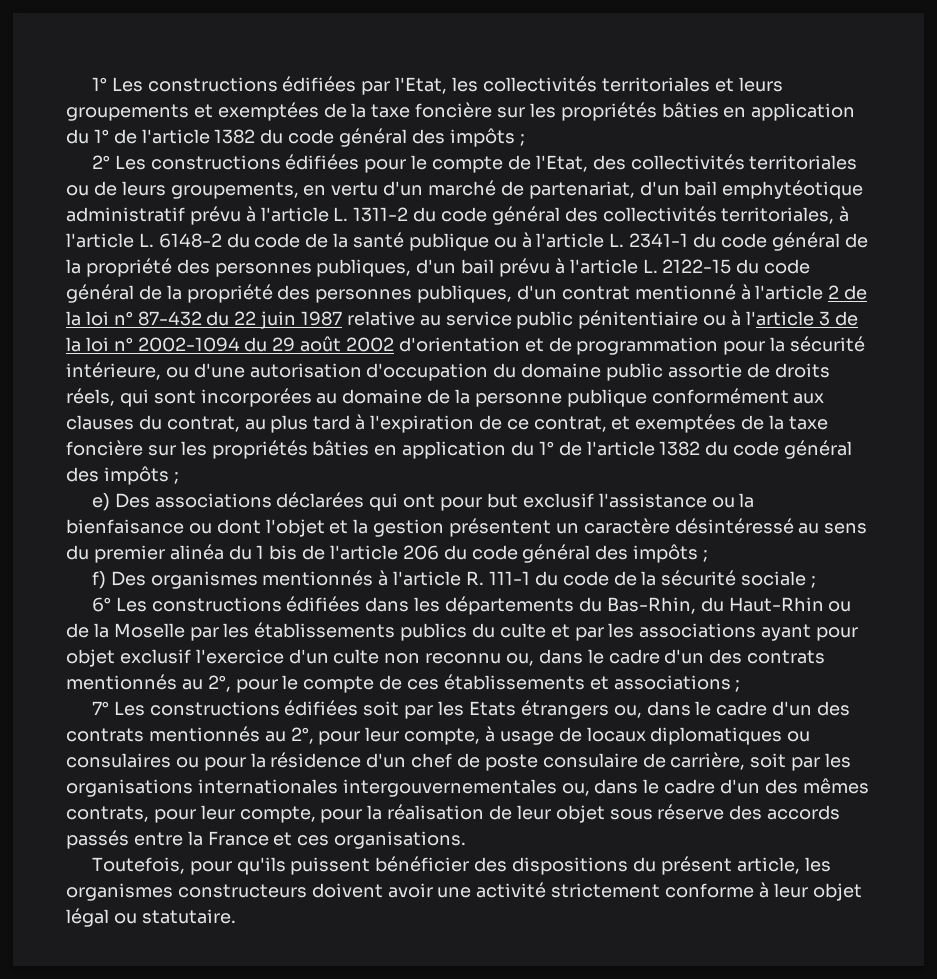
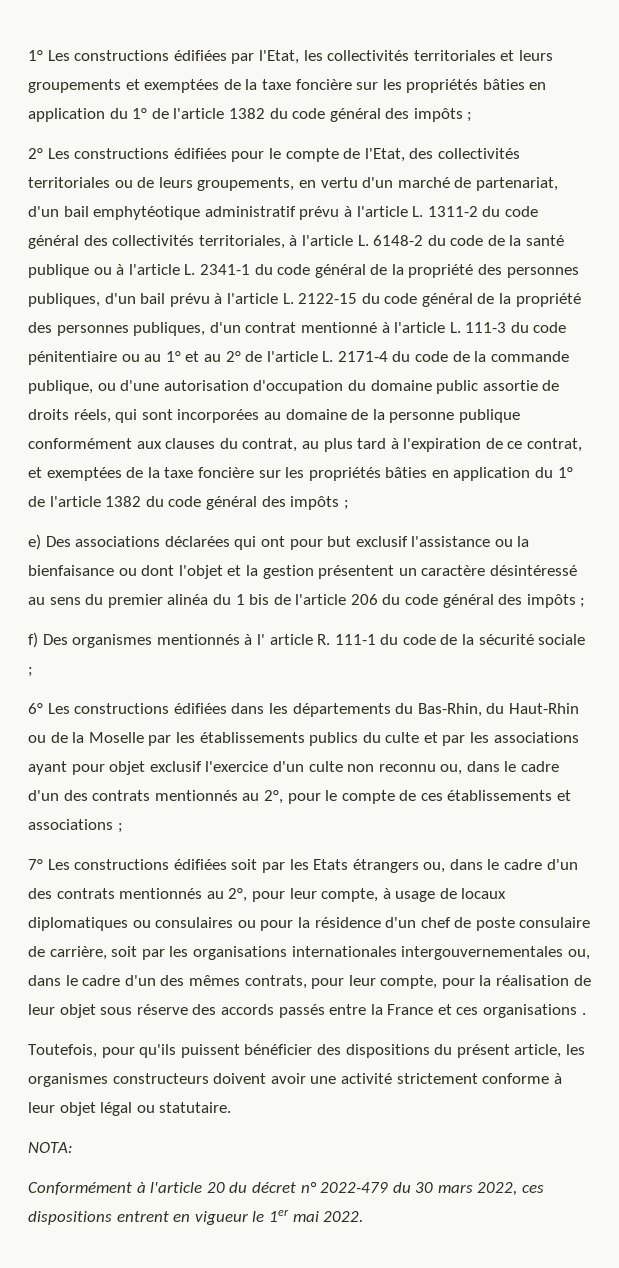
- 2° Les constructions édifiées pour le compte de l'Etat, des collectivités territoriales ou de leurs groupements, en vertu d'un marché de partenariat, d'un bail emphytéotique administratif prévu à l'article L. 1311-2 du code général des collectivités territoriales, à l'article L. 6148-2 du code de la santé publique ou à l'article L. 2341-1 du code général de la propriété des personnes publiques, d'un bail prévu à l'article L. 2122-15 du code général de la propriété des personnes publiques, d'un contrat mentionné à l'article 2 de la loi n° 87-432 du 22 juin 1987 relative au service public pénitentiaire ou à l'article 3 de la loi n° 2002-1094 du 29 août 2002 d'orientation et de programmation pour la sécurité intérieure, ou d'une autorisation d'occupation du domaine public assortie de droits réels, qui sont incorporées au domaine de la personne publique conformément aux clauses du contrat, au plus tard à l'expiration de ce contrat, et exemptées de la taxe foncière sur les propriétés bâties en application du 1° de l'article 1382 du code général des impôts ;
+ 2° Les constructions édifiées pour le compte de l'Etat, des collectivités territoriales ou de leurs groupements, en vertu d'un marché de partenariat, d'un bail emphytéotique administratif prévu à l'article L. 1311-2 du code général des collectivités territoriales, à l'article L. 6148-2 du code de la santé publique ou à l'article L. 2341-1 du code général de la propriété des personnes publiques, d'un bail prévu à l'article L. 2122-15 du code général de la propriété des personnes publiques, d'un contrat mentionné à l'article L. 111-3 du code pénitentiaire ou au 1° et au 2° de l'article L. 2171-4 du code de la commande publique, ou d'une autorisation d'occupation du domaine public assortie de droits réels, qui sont incorporées au domaine de la personne publique conformément aux clauses du contrat, au plus tard à l'expiration de ce contrat, et exemptées de la taxe foncière sur les propriétés bâties en application du 1° de l'article 1382 du code général des impôts ;
- f) Des organismes mentionnés à l'article R. 111-1 du code de la sécurité sociale ;
+ f) Des organismes mentionnés à l' article R. 111-1 du code de la sécurité sociale ;
- 7° Les constructions édifiées soit par les Etats étrangers ou, dans le cadre d'un des contrats mentionnés au 2°, pour leur compte, à usage de locaux diplomatiques ou consulaires ou pour la résidence d'un chef de poste consulaire de carrière, soit par les organisations internationales intergouvernementales ou, dans le cadre d'un des mêmes contrats, pour leur compte, pour la réalisation de leur objet sous réserve des accords passés entre la France et ces organisations.
+ 7° Les constructions édifiées soit par les Etats étrangers ou, dans le cadre d'un des contrats mentionnés au 2°, pour leur compte, à usage de locaux diplomatiques ou consulaires ou pour la résidence d'un chef de poste consulaire de carrière, soit par les organisations internationales intergouvernementales ou, dans le cadre d'un des mêmes contrats, pour leur compte, pour la réalisation de leur objet sous réserve des accords passés entre la France et ces organisations .
+ NOTA:
+ Conformément à l'article 20 du décret n° 2022-479 du 30 mars 2022, ces dispositions entrent en vigueur le 1er mai 2022.

